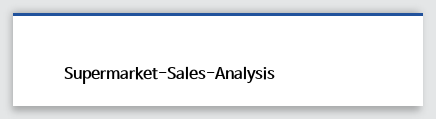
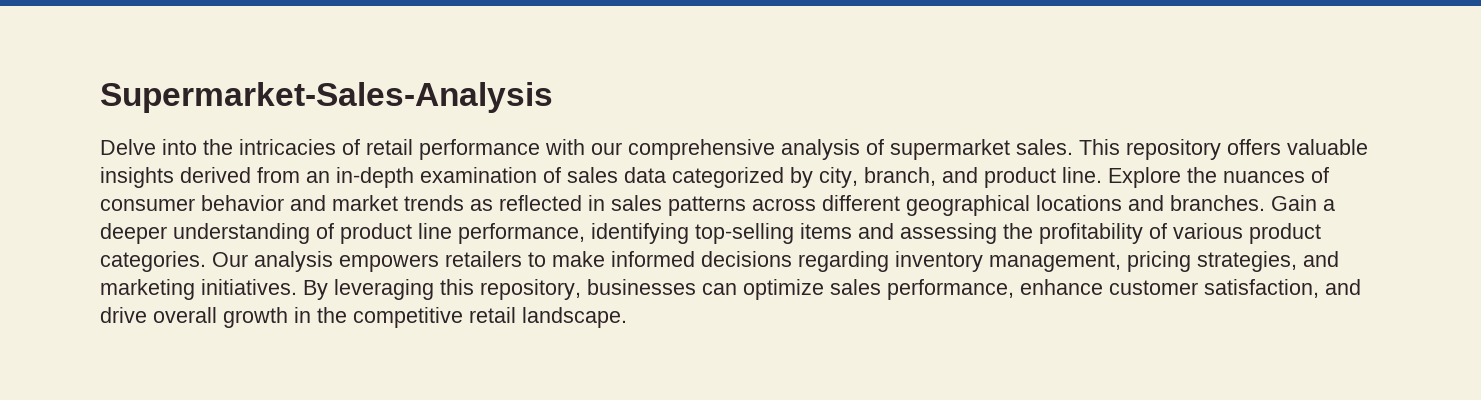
+ Delve into the intricacies of retail performance with our comprehensive analysis of supermarket sales. This repository offers valuable insights derived from an in-depth examination of sales data categorized by city, branch, and product line. Explore the nuances of consumer behavior and market trends as reflected in sales patterns across different geographical locations and branches. Gain a deeper understanding of product line performance, identifying top-selling items and assessing the profitability of various product categories. Our analysis empowers retailers to make informed decisions regarding inventory management, pricing strategies, and marketing initiatives. By leveraging this repository, businesses can optimize sales performance, enhance customer satisfaction, and drive overall growth in the competitive retail landscape.

